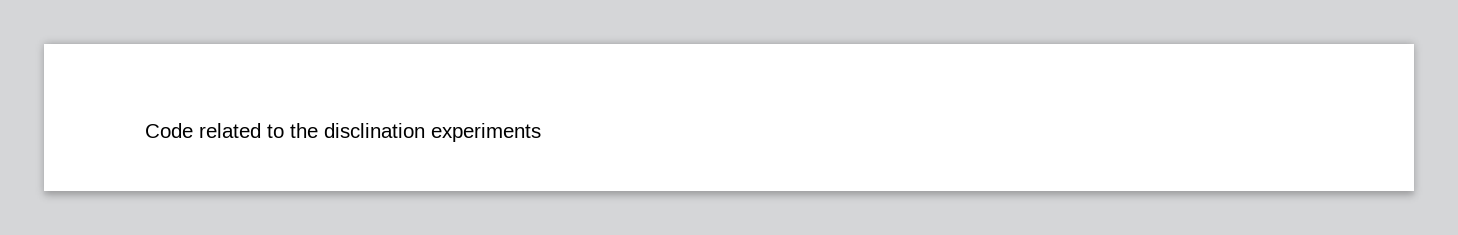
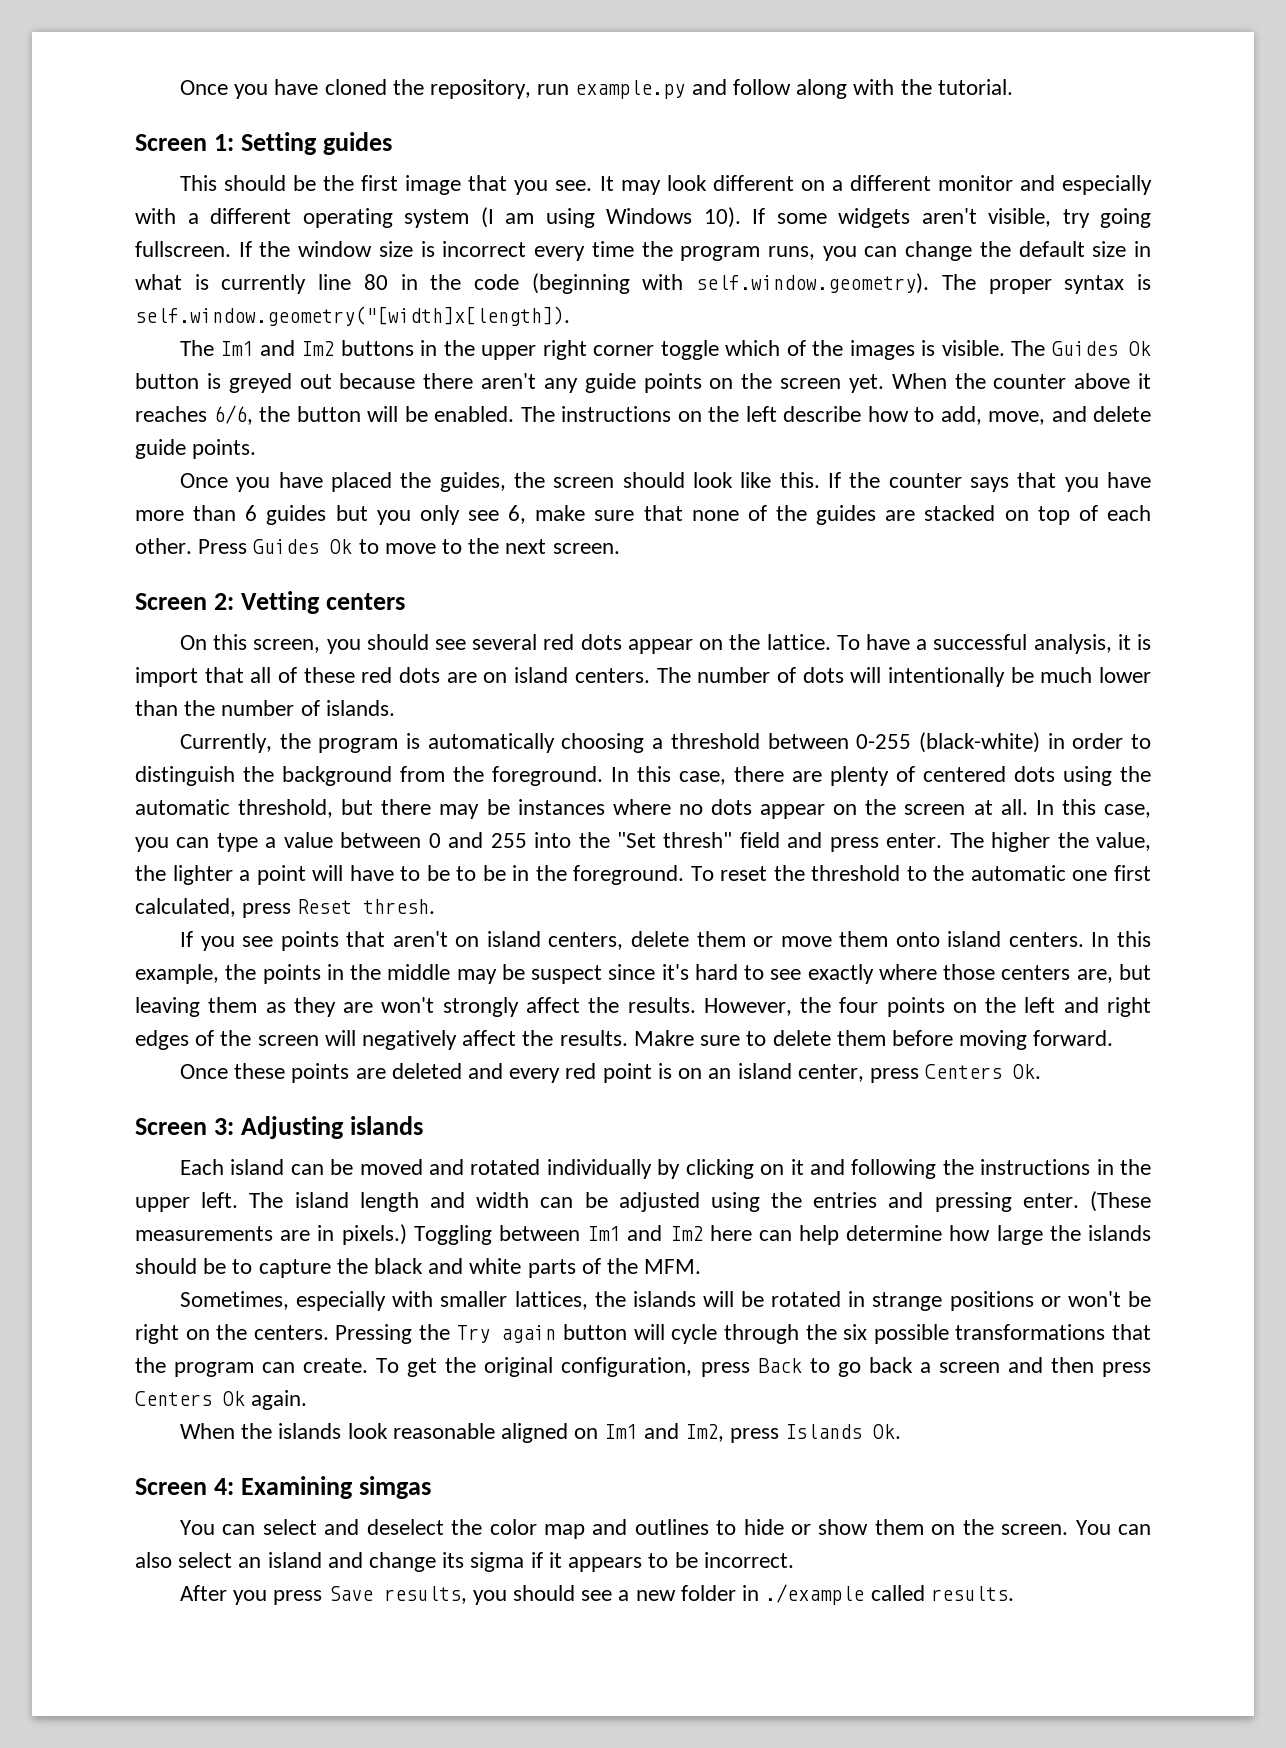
- Code related to the disclination experiments
+ Once you have cloned the repository, run example.py and follow along with the tutorial.
+ Screen 1: Setting guides
+ This should be the first image that you see. It may look different on a different monitor and especially with a different operating system (I am using Windows 10). If some widgets aren't visible, try going fullscreen. If the window size is incorrect every time the program runs, you can change the default size in what is currently line 80 in the code (beginning with self.window.geometry). The proper syntax is self.window.geometry("[width]x[length]).
+ The Im1 and Im2 buttons in the upper right corner toggle which of the images is visible. The Guides Ok button is greyed out because there aren't any guide points on the screen yet. When the counter above it reaches 6/6, the button will be enabled. The instructions on the left describe how to add, move, and delete guide points.
+ Once you have placed the guides, the screen should look like this. If the counter says that you have more than 6 guides but you only see 6, make sure that none of the guides are stacked on top of each other. Press Guides Ok to move to the next screen.
+ Screen 2: Vetting centers
+ On this screen, you should see several red dots appear on the lattice. To have a successful analysis, it is import that all of these red dots are on island centers. The number of dots will intentionally be much lower than the number of islands.
+ Currently, the program is automatically choosing a threshold between 0-255 (black-white) in order to distinguish the background from the foreground. In this case, there are plenty of centered dots using the automatic threshold, but there may be instances where no dots appear on the screen at all. In this case, you can type a value between 0 and 255 into the "Set thresh" field and press enter. The higher the value, the lighter a point will have to be to be in the foreground. To reset the threshold to the automatic one first calculated, press Reset thresh.
+ If you see points that aren't on island centers, delete them or move them onto island centers. In this example, the points in the middle may be suspect since it's hard to see exactly where those centers are, but leaving them as they are won't strongly affect the results. However, the four points on the left and right edges of the screen will negatively affect the results. Makre sure to delete them before moving forward.
+ Once these points are deleted and every red point is on an island center, press Centers Ok.
+ Screen 3: Adjusting islands
+ Each island can be moved and rotated individually by clicking on it and following the instructions in the upper left. The island length and width can be adjusted using the entries and pressing enter. (These measurements are in pixels.) Toggling between Im1 and Im2 here can help determine how large the islands should be to capture the black and white parts of the MFM.
+ Sometimes, especially with smaller lattices, the islands will be rotated in strange positions or won't be right on the centers. Pressing the Try again button will cycle through the six possible transformations that the program can create. To get the original configuration, press Back to go back a screen and then press Centers Ok again.
+ When the islands look reasonable aligned on Im1 and Im2, press Islands Ok.
+ Screen 4: Examining simgas
+ You can select and deselect the color map and outlines to hide or show them on the screen. You can also select an island and change its sigma if it appears to be incorrect.
+ After you press Save results, you should see a new folder in ./example called results.

